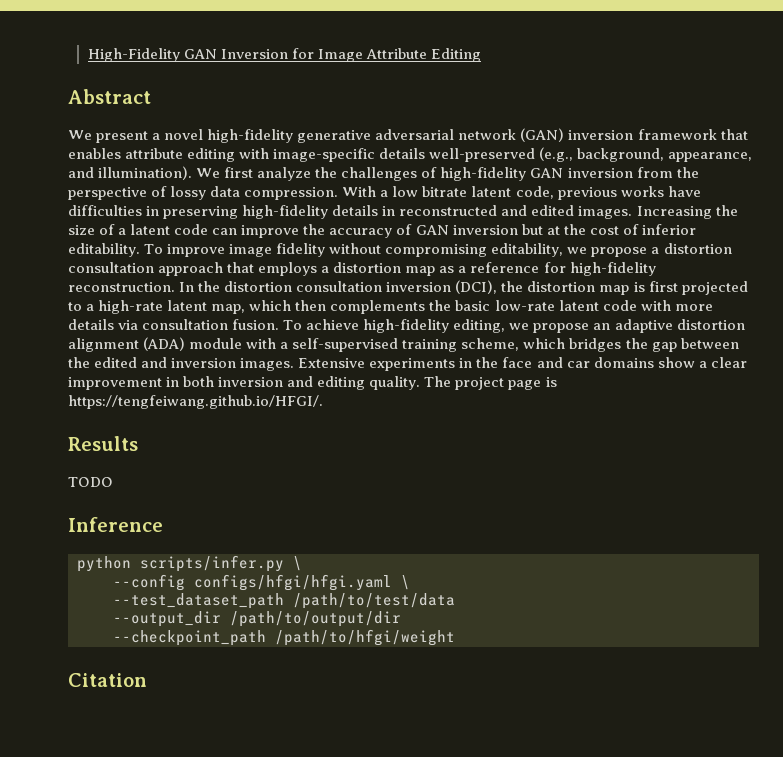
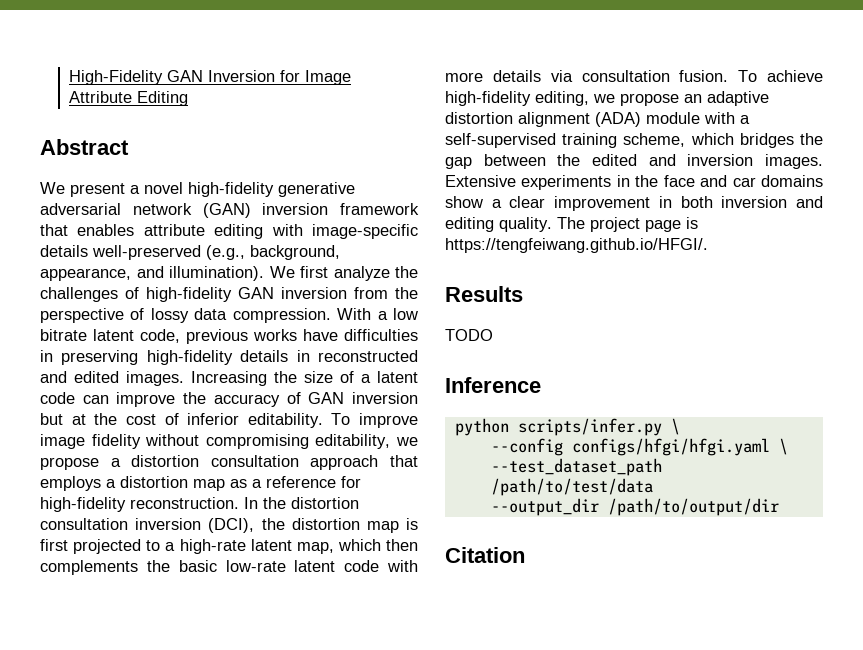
- --checkpoint_path /path/to/hfgi/weight

